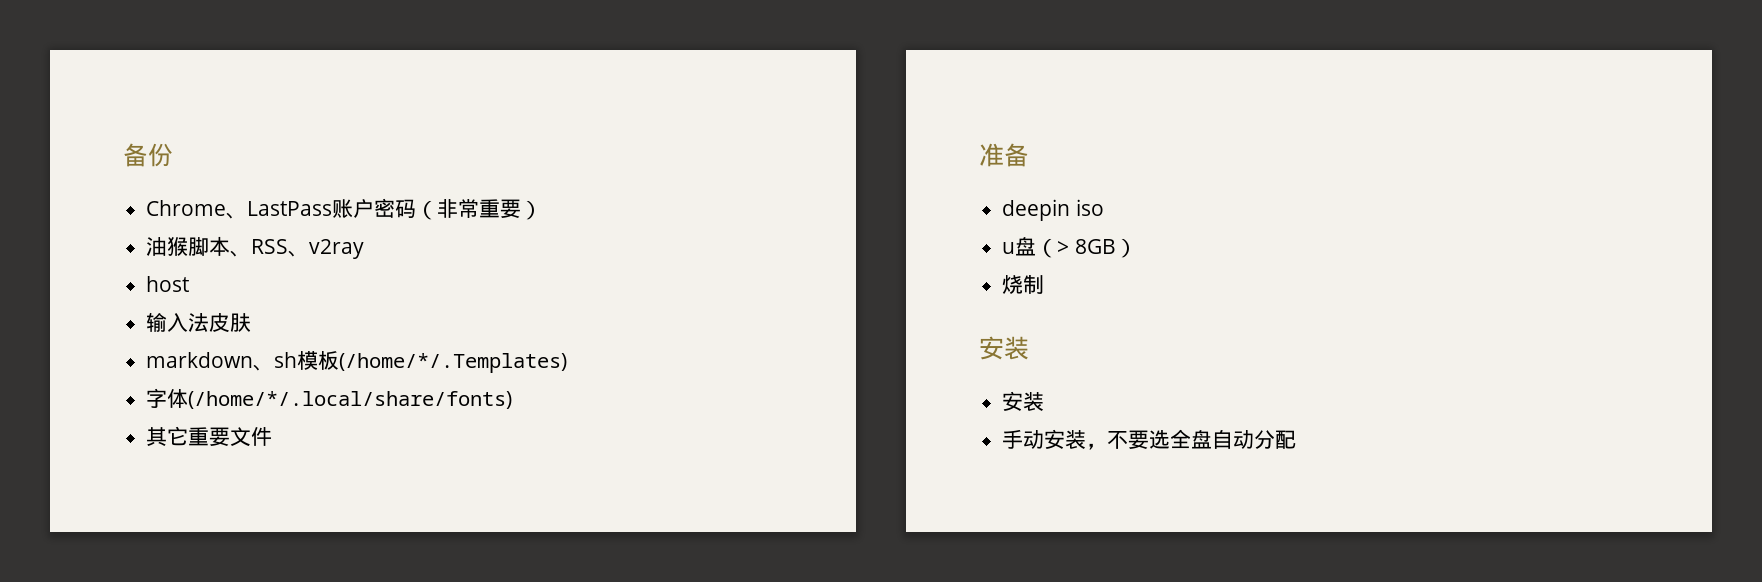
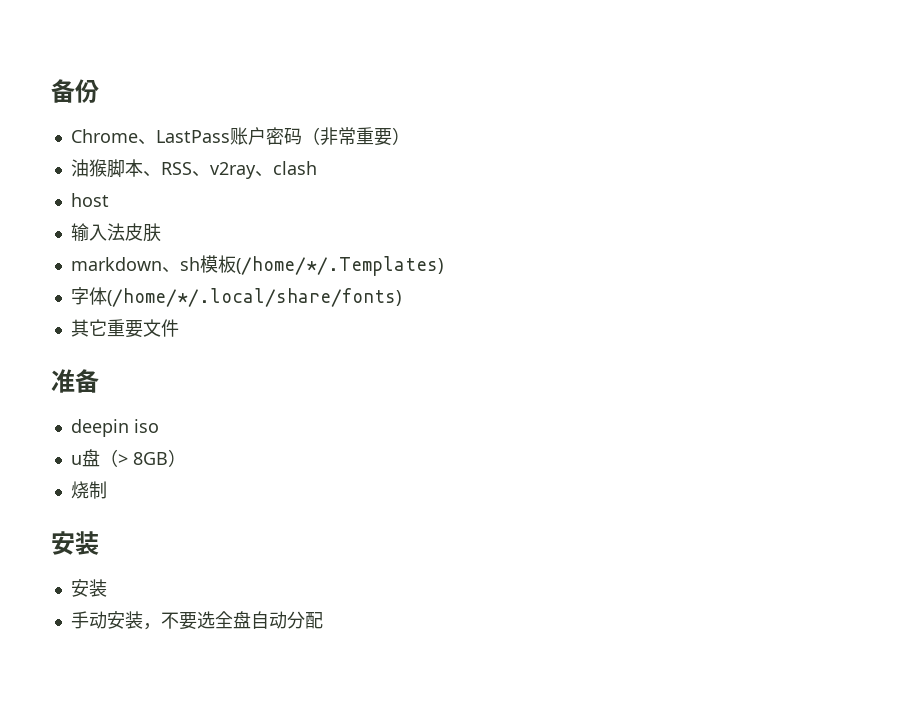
- 油猴脚本、RSS、v2ray
+ 油猴脚本、RSS、v2ray、clash

